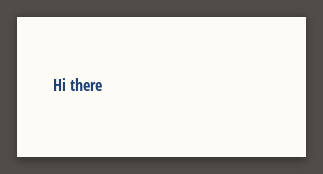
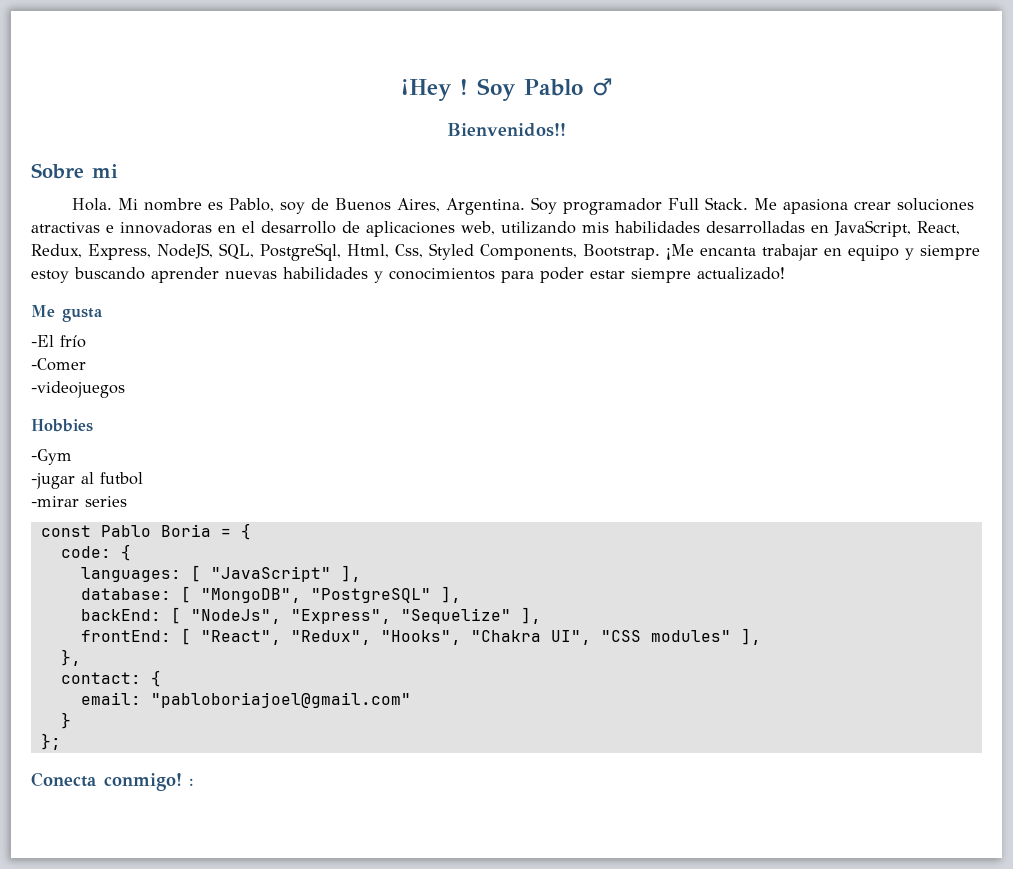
- Hi there
+ ¡Hey ! Soy Pablo ♂
+ Bienvenidos!!
+ Sobre mi
+ Hola. Mi nombre es Pablo, soy de Buenos Aires, Argentina. Soy programador Full Stack. Me apasiona crear soluciones atractivas e innovadoras en el desarrollo de aplicaciones web, utilizando mis habilidades desarrolladas en JavaScript, React, Redux, Express, NodeJS, SQL, PostgreSql, Html, Css, Styled Components, Bootstrap. ¡Me encanta trabajar en equipo y siempre estoy buscando aprender nuevas habilidades y conocimientos para poder estar siempre actualizado!
+ Me gusta
+ -El frío
+ -Comer
+ -videojuegos
+ Hobbies
+ -Gym
+ -jugar al futbol
+ -mirar series
+ const Pablo Boria = {
+ code: {
+ languages: [ "JavaScript" ],
+ database: [ "MongoDB", "PostgreSQL" ],
+ backEnd: [ "NodeJs", "Express", "Sequelize" ],
+ frontEnd: [ "React", "Redux", "Hooks", "Chakra UI", "CSS modules" ],
+ },
+ contact: {
+ email: "pabloboriajoel@gmail.com"
+ }
+ };
+ Conecta conmigo! :

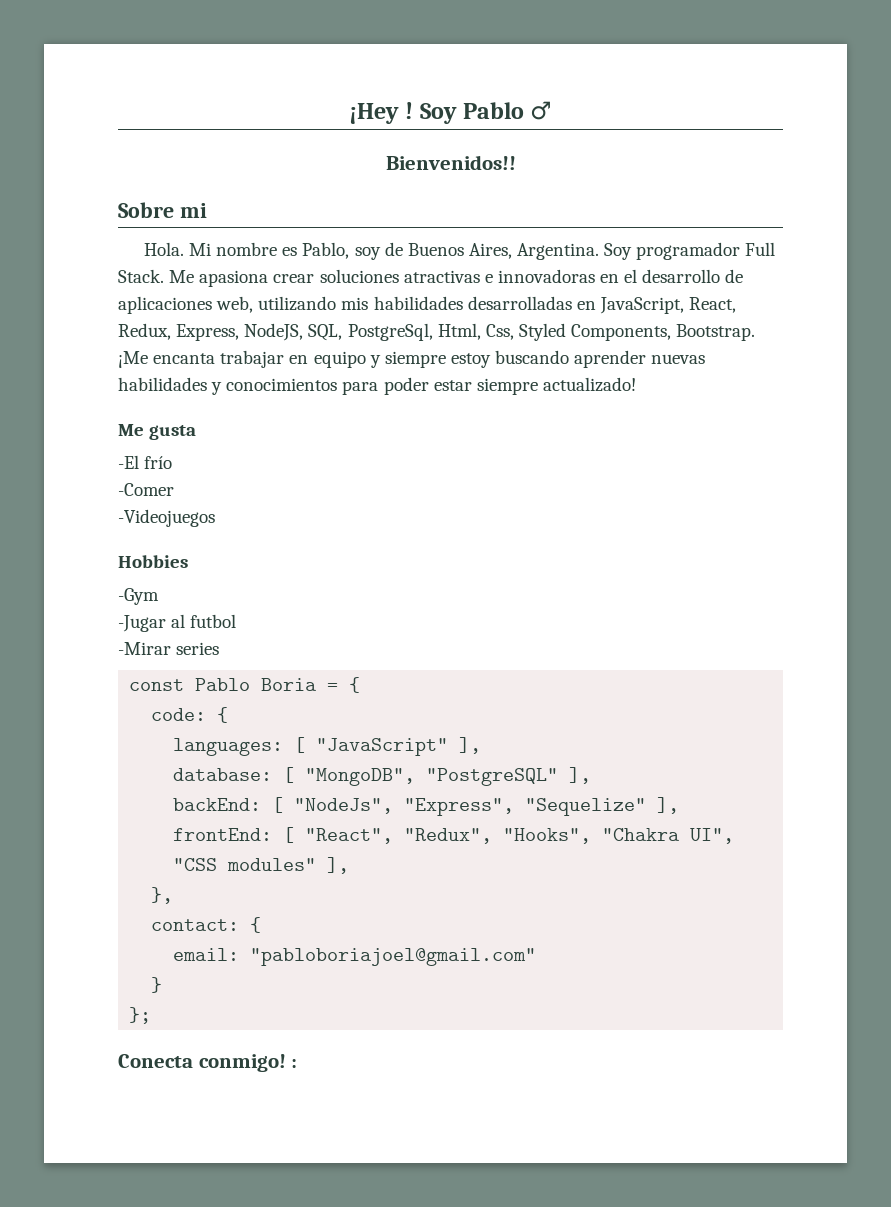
- -videojuegos
+ -Videojuegos
- -jugar al futbol
+ -Jugar al futbol
- -mirar series
+ -Mirar series

